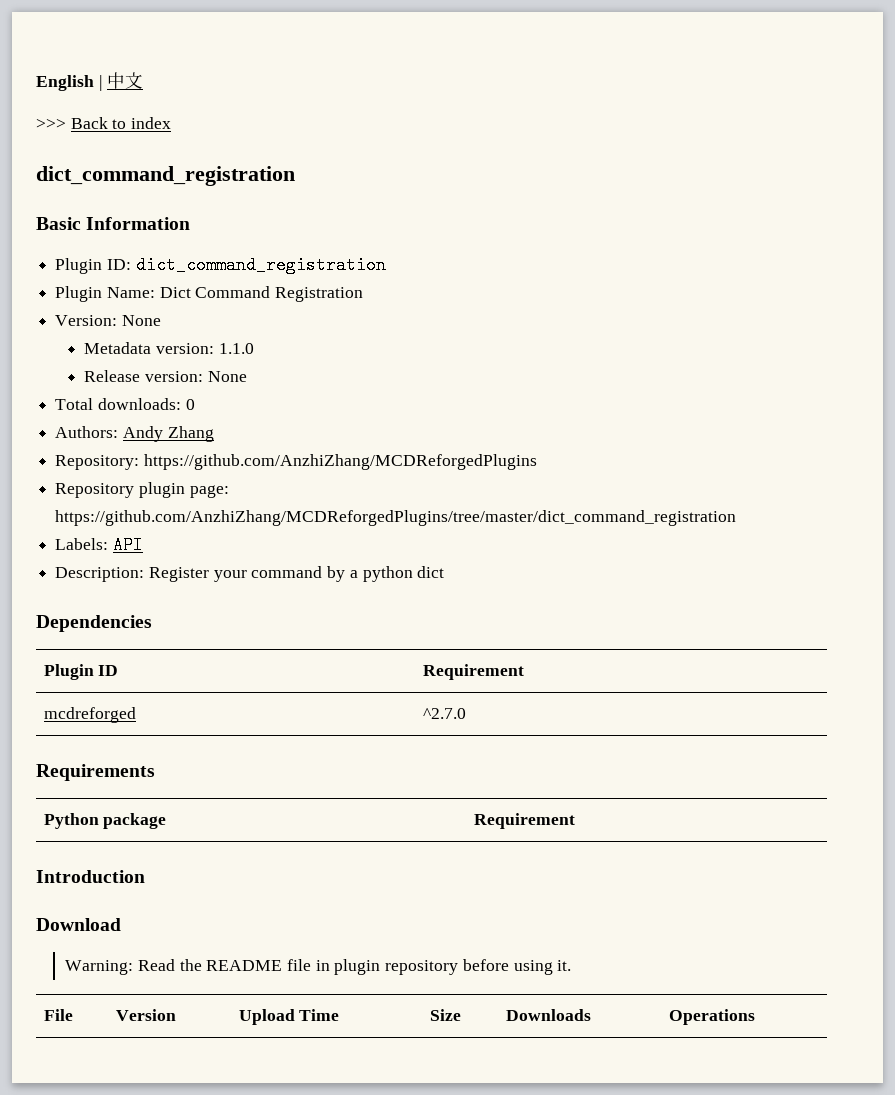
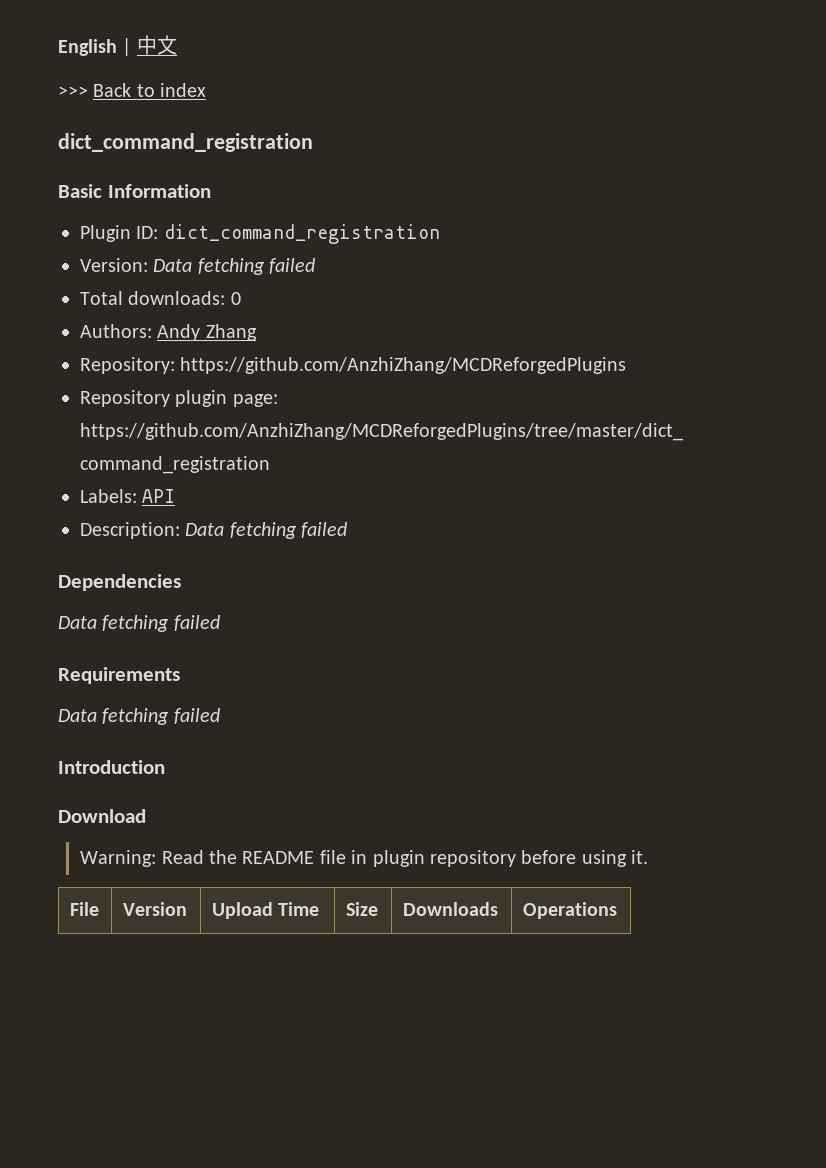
- Plugin Name: Dict Command Registration
- Version: None
- Metadata version: 1.1.0
- Release version: None
+ Version: Data fetching failed
- Description: Register your command by a python dict
+ Description: Data fetching failed
  Dependencies
- Plugin ID | Requirement
- mcdreforged | ^2.7.0
+ Data fetching failed
  Requirements
- Python package | Requirement
+ Data fetching failed

